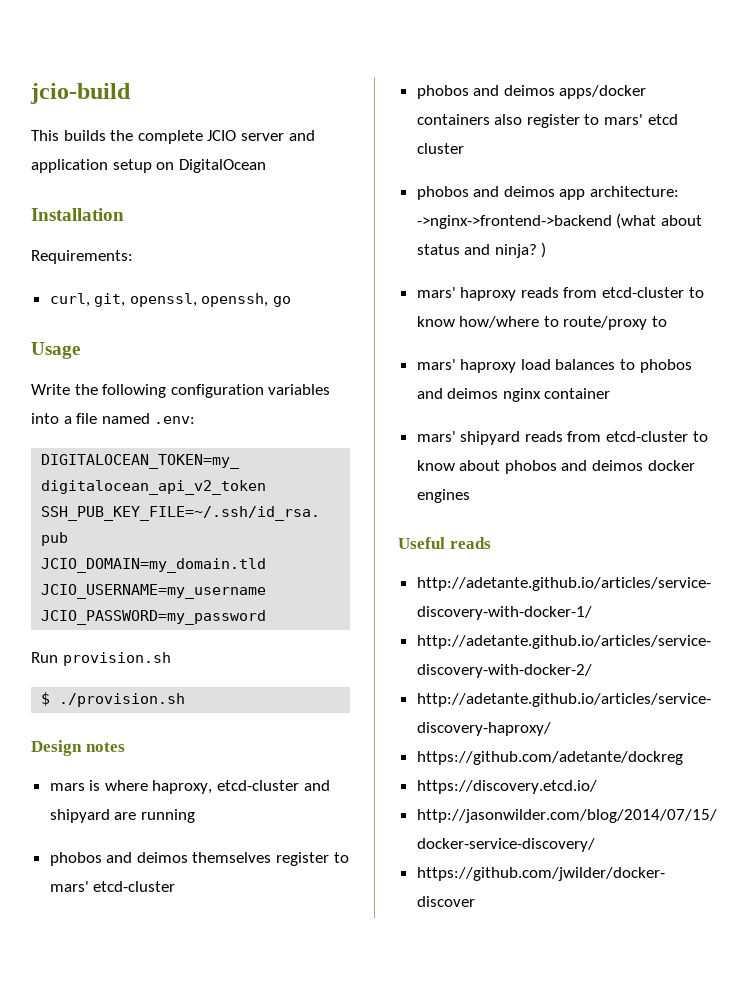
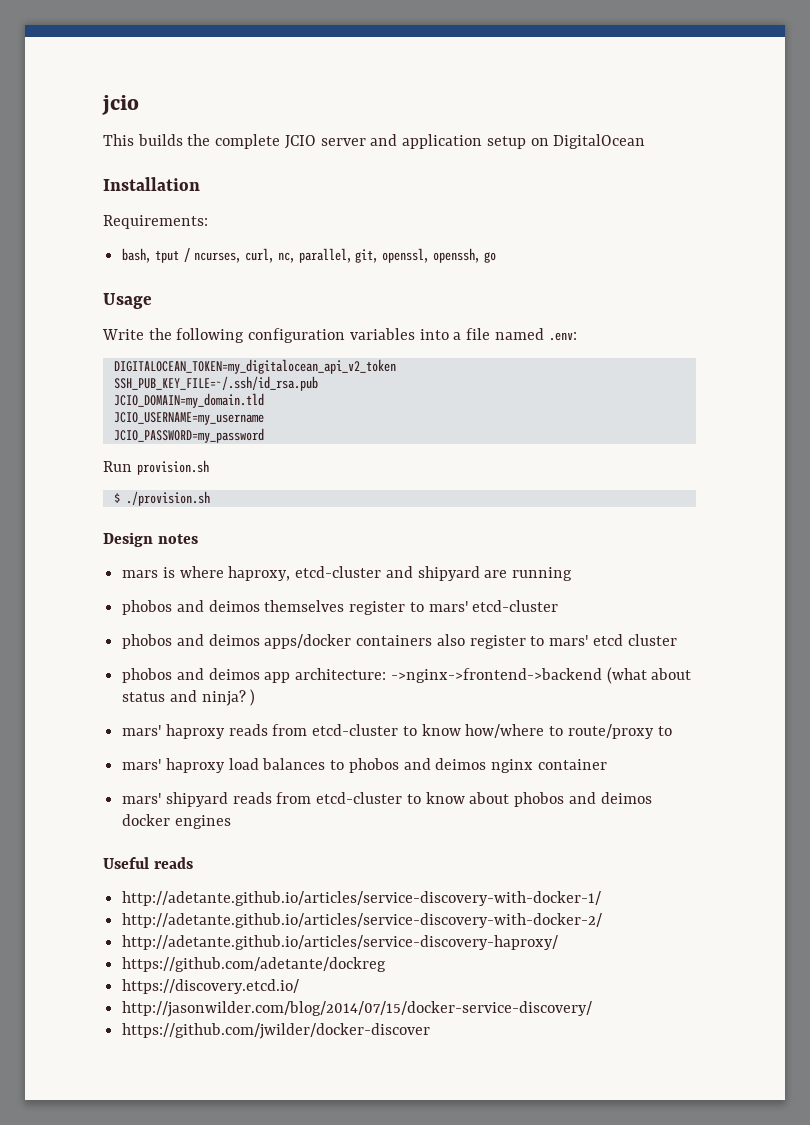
- jcio-build
+ jcio
- curl, git, openssl, openssh, go
+ bash, tput / ncurses, curl, nc, parallel, git, openssl, openssh, go

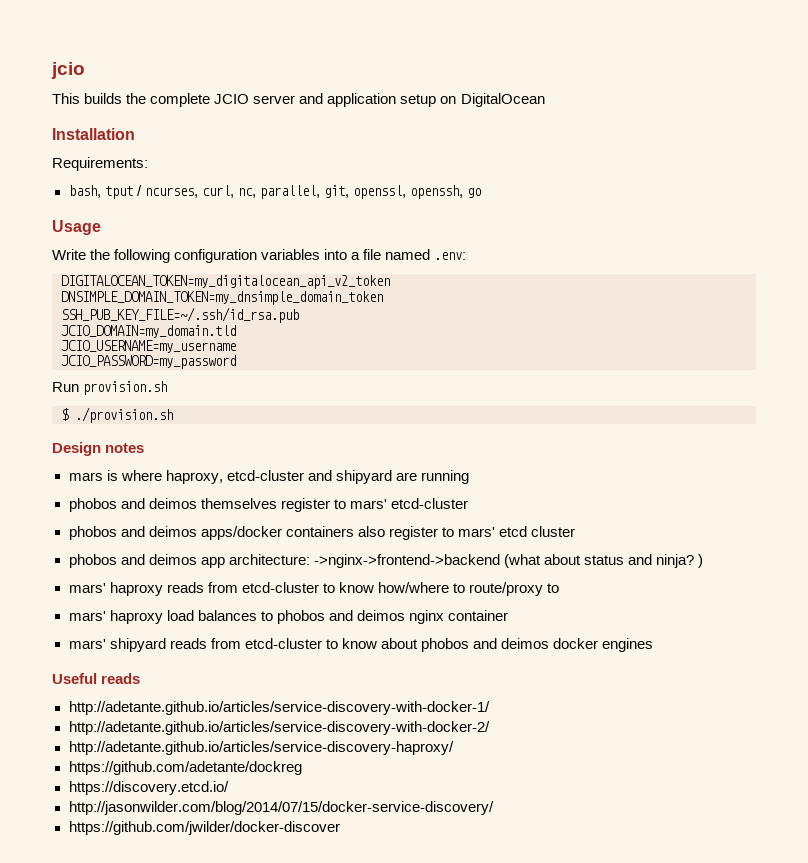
+ DNSIMPLE_DOMAIN_TOKEN=my_dnsimple_domain_token

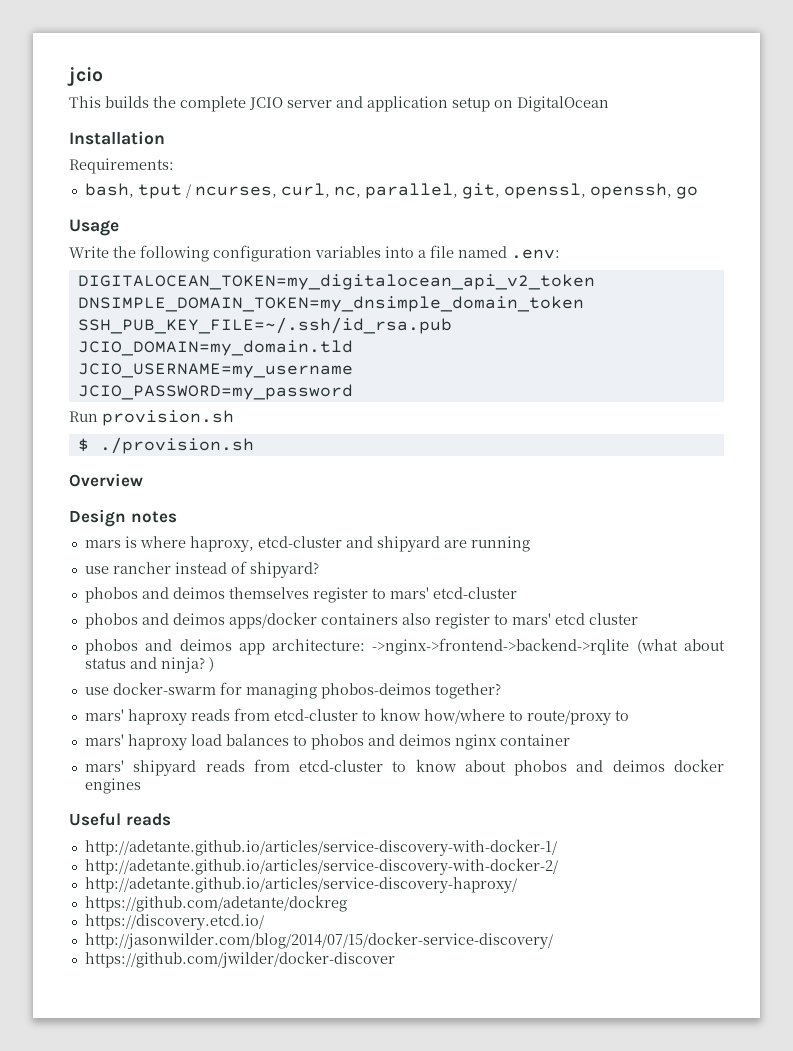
+ Overview
+ use rancher instead of shipyard?
- phobos and deimos app architecture: ->nginx->frontend->backend (what about status and ninja? )
+ phobos and deimos app architecture: ->nginx->frontend->backend->rqlite (what about status and ninja? )
+ use docker-swarm for managing phobos-deimos together?

